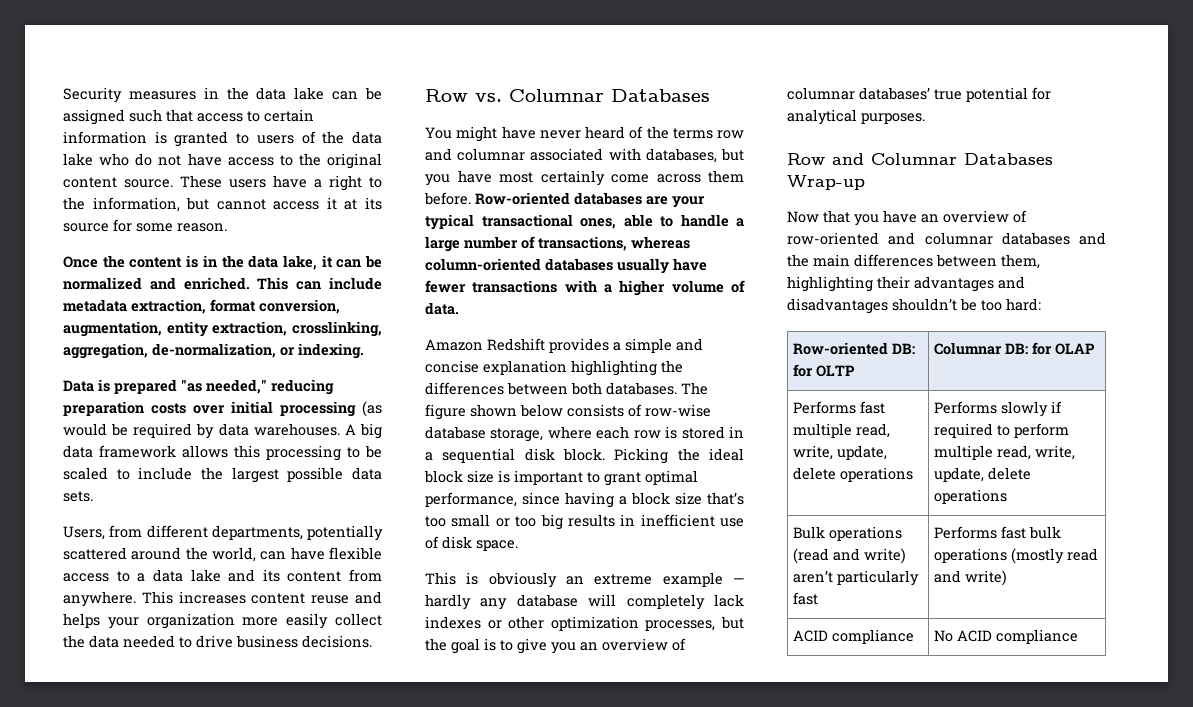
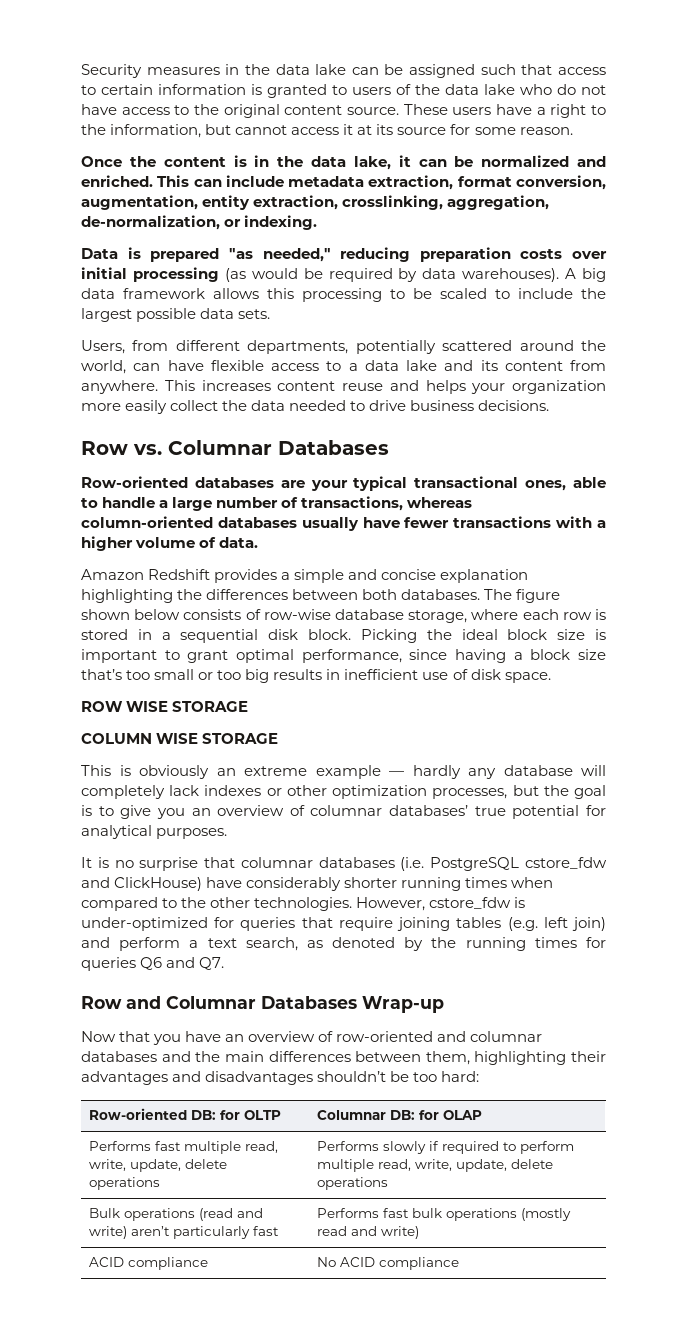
- Data is prepared "as needed," reducing preparation costs over initial processing (as would be required by data warehouses.
+ Data is prepared "as needed," reducing preparation costs over initial processing (as would be required by data warehouses).
- You might have never heard of the terms row and columnar associated with databases, but you have most certainly come across them before.
+ ROW WISE STORAGE
+ COLUMN WISE STORAGE
+ It is no surprise that columnar databases (i.e. PostgreSQL cstore_fdw and ClickHouse) have considerably shorter running times when compared to the other technologies. However, cstore_fdw is under-optimized for queries that require joining tables (e.g. left join) and perform a text search, as denoted by the running times for queries Q6 and Q7.

